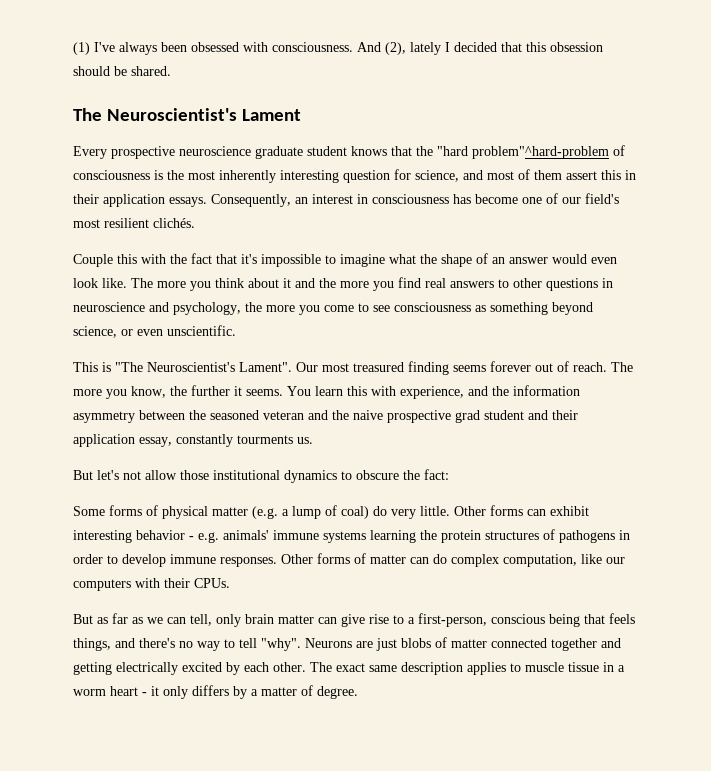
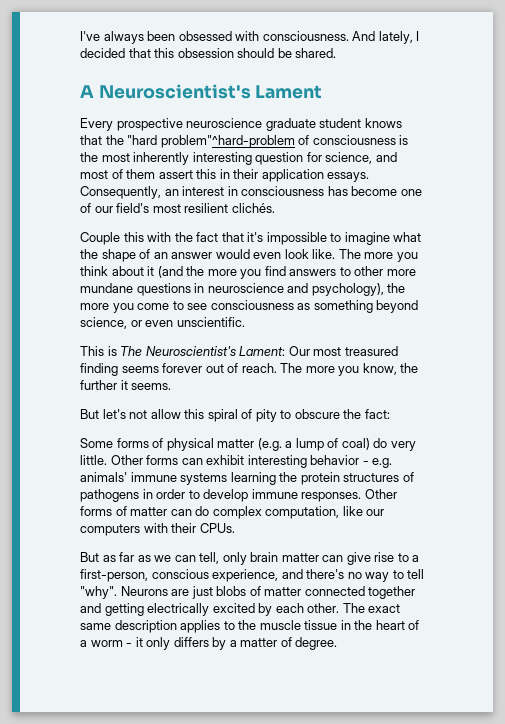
- (1) I've always been obsessed with consciousness.
+ I've always been obsessed with consciousness.
- And (2), lately I decided that this obsession should be shared.
+ And lately, I decided that this obsession should be shared.
- The Neuroscientist's Lament
+ A Neuroscientist's Lament
- The more you think about it and the more you find real answers to other questions in neuroscience and psychology, the more you come to see consciousness as something beyond science, or even unscientific.
+ The more you think about it (and the more you find answers to other more mundane questions in neuroscience and psychology), the more you come to see consciousness as something beyond science, or even unscientific.
- This is "The Neuroscientist's Lament". Our most treasured finding seems forever out of reach.
+ This is The Neuroscientist's Lament: Our most treasured finding seems forever out of reach.
- You learn this with experience, and the information asymmetry between the seasoned veteran and the naive prospective grad student and their application essay, constantly tourments us.
- But let's not allow those institutional dynamics to obscure the fact:
+ But let's not allow this spiral of pity to obscure the fact:
- But as far as we can tell, only brain matter can give rise to a first-person, conscious being that feels things, and there's no way to tell "why".
+ But as far as we can tell, only brain matter can give rise to a first-person, conscious experience, and there's no way to tell "why".
- The exact same description applies to muscle tissue in a worm heart - it only differs by a matter of degree.
+ The exact same description applies to the muscle tissue in the heart of a worm - it only differs by a matter of degree.

